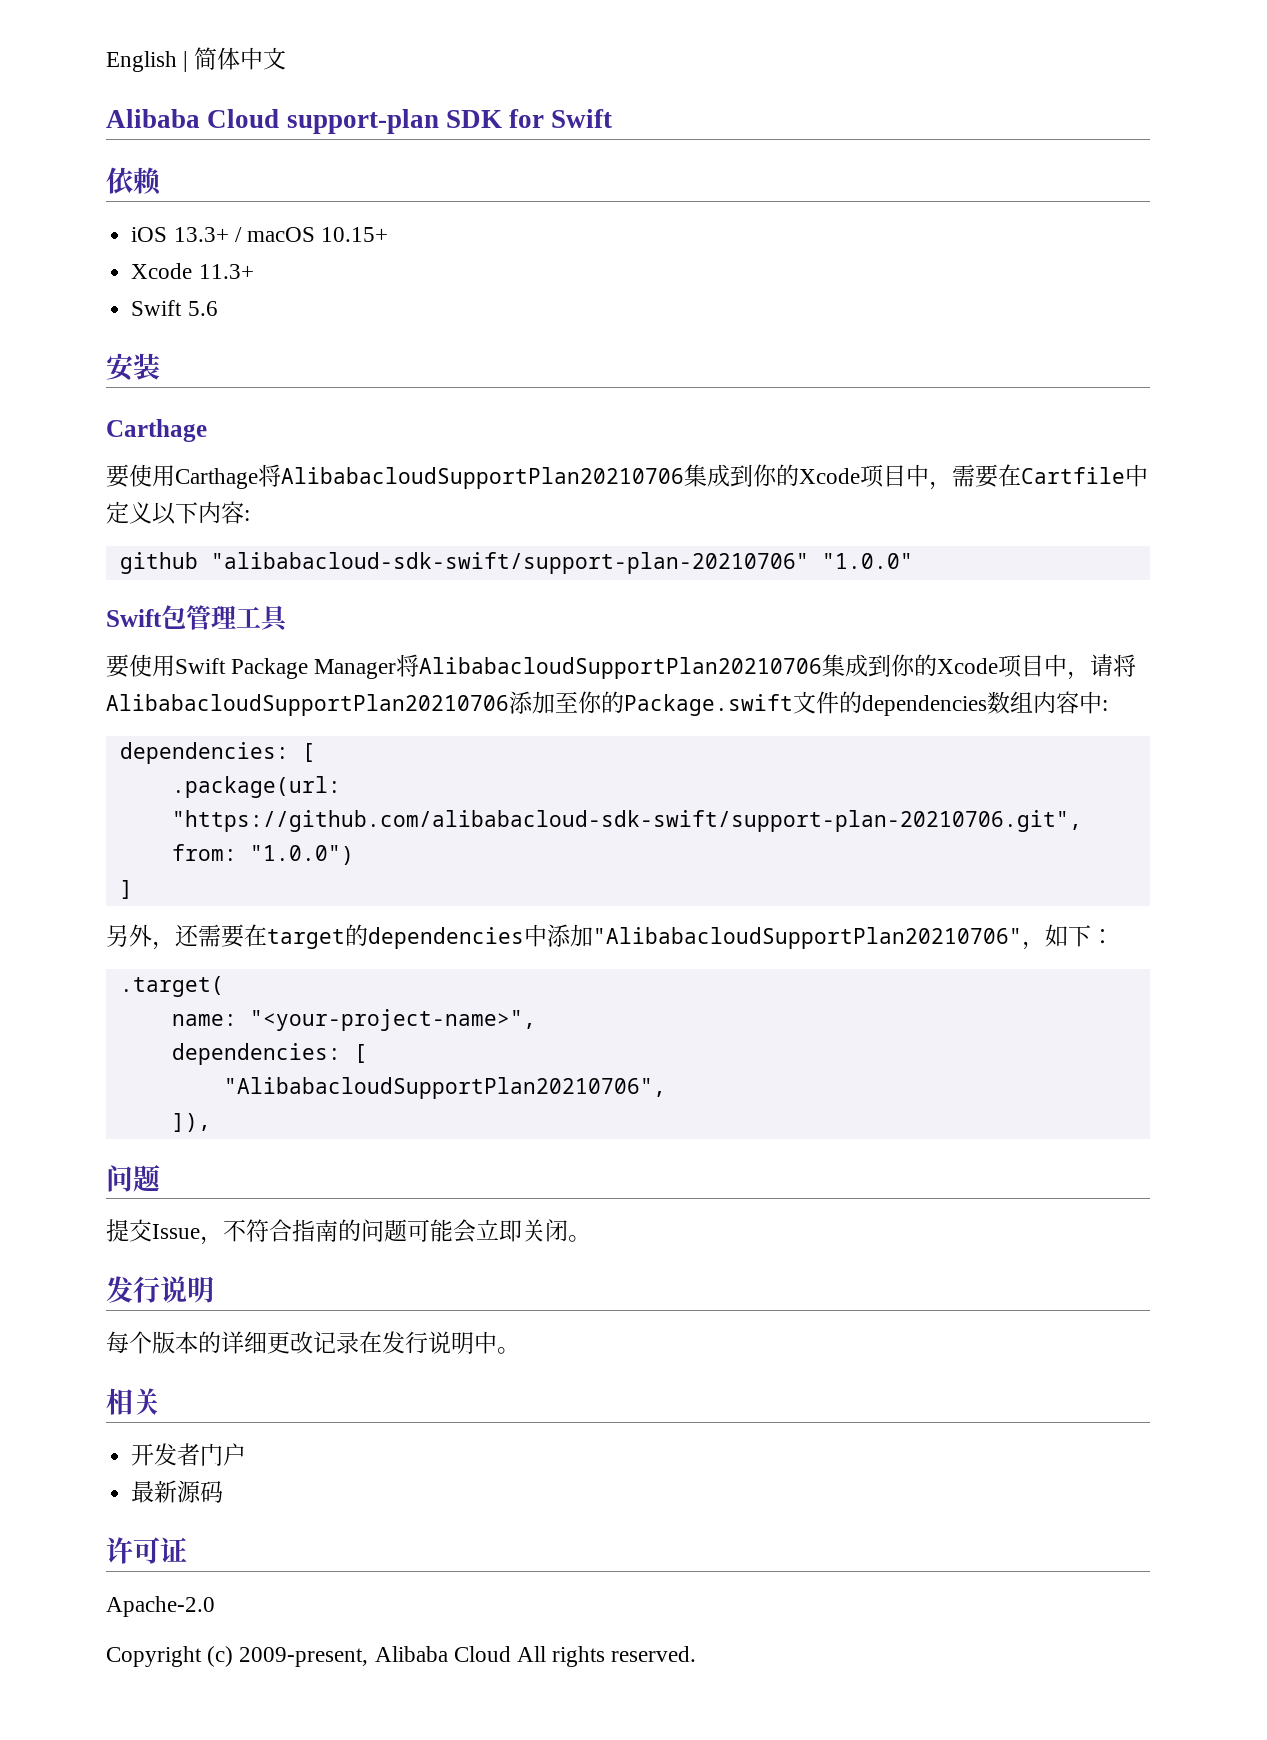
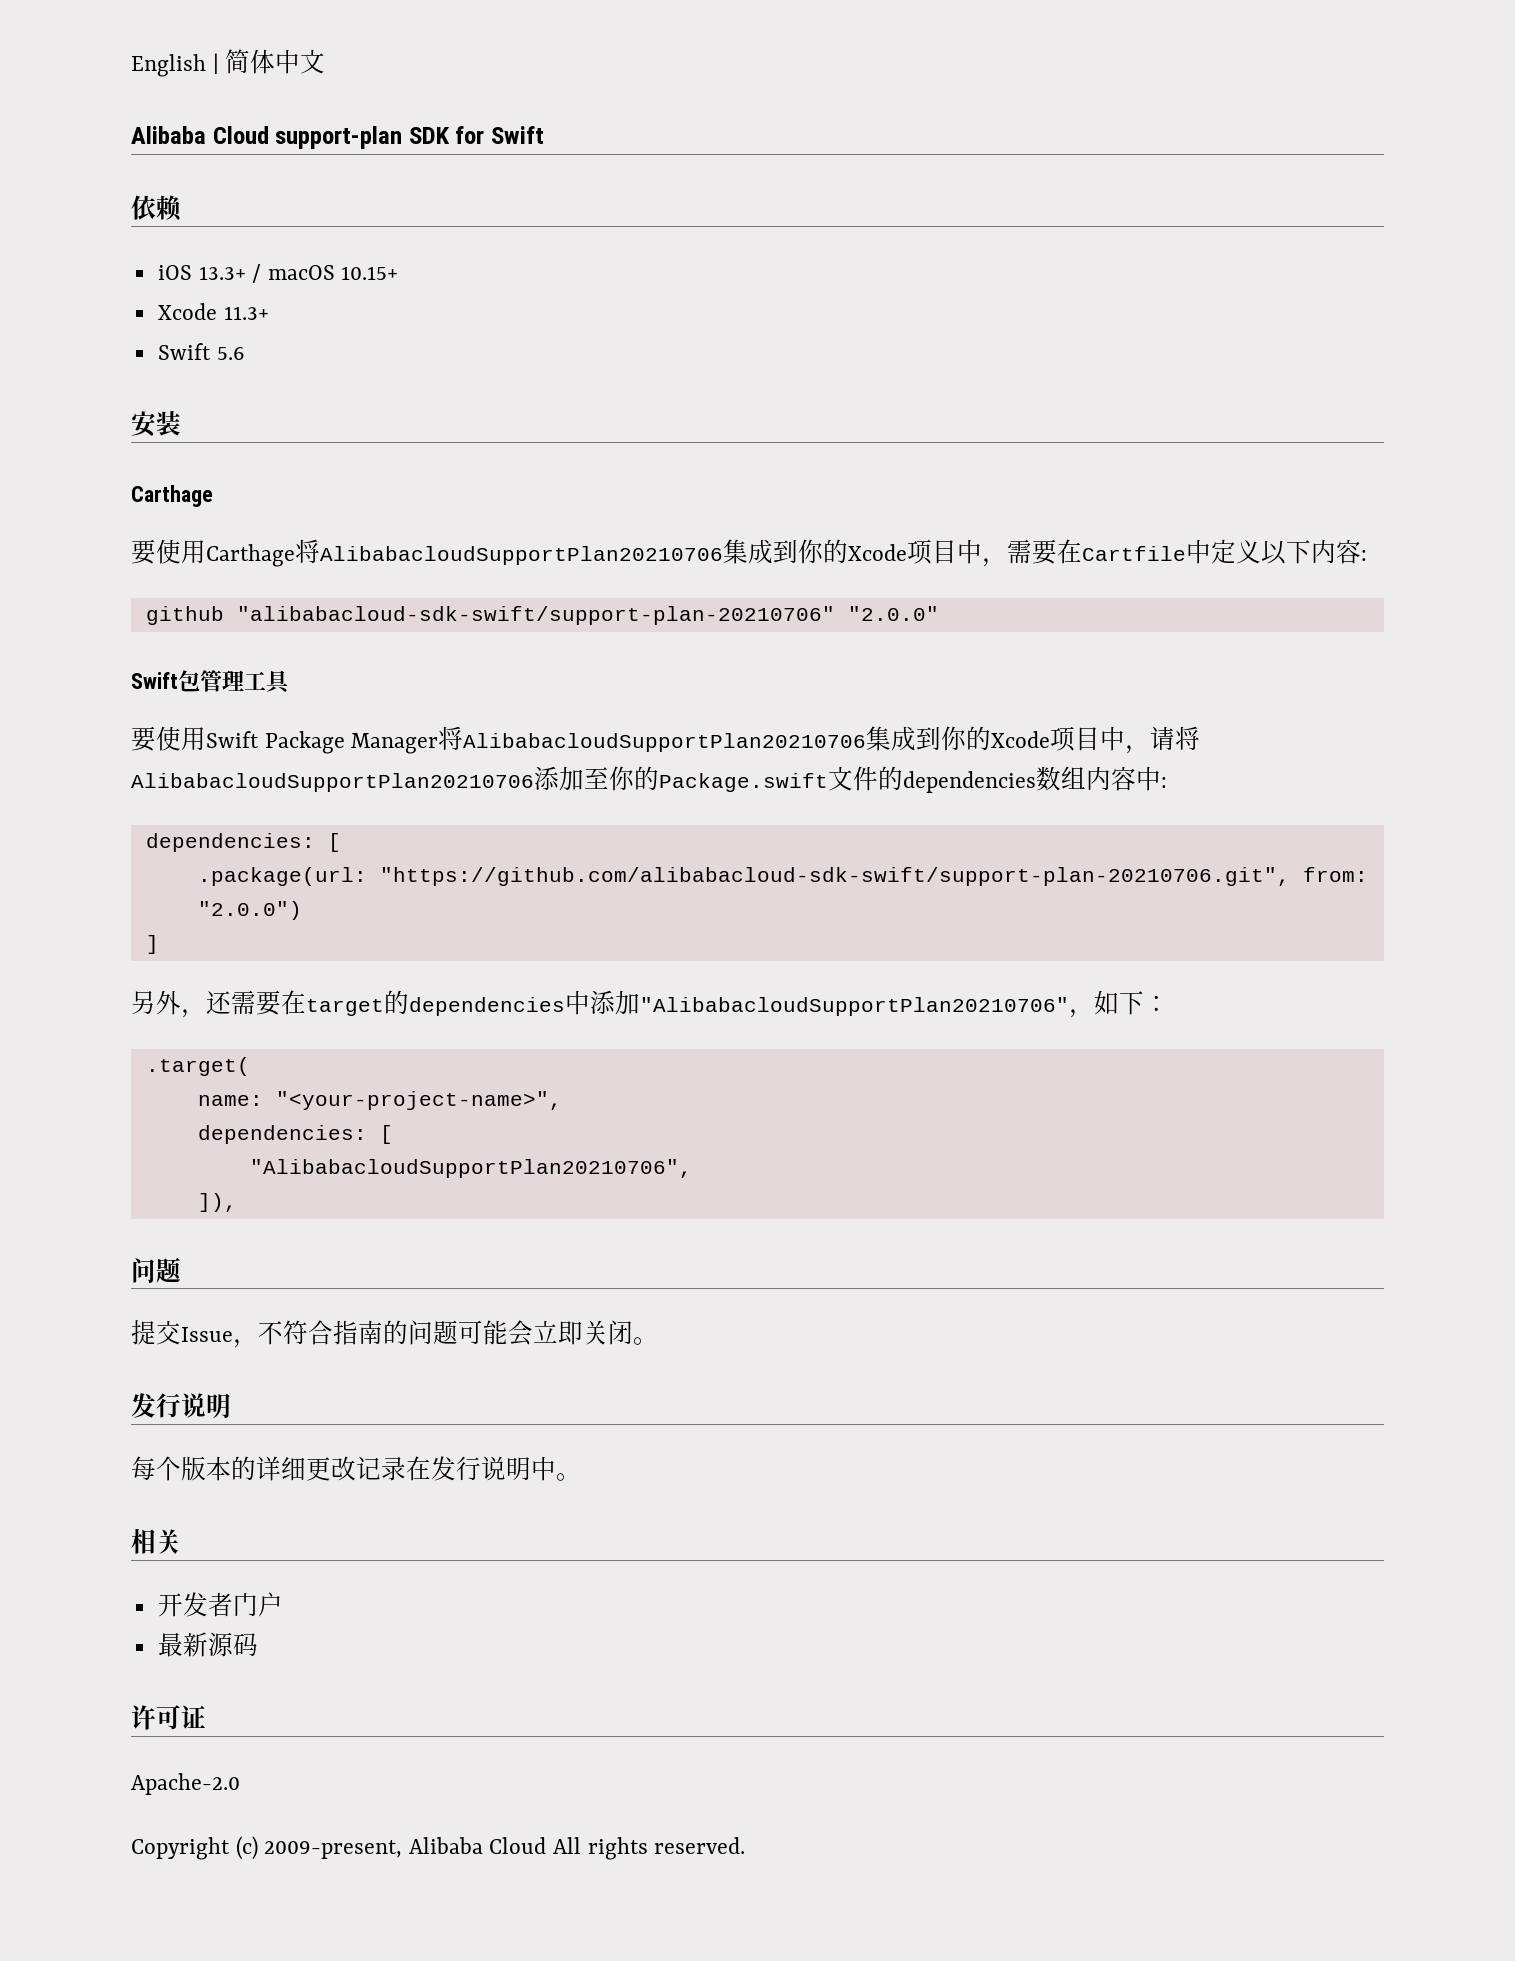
- github "alibabacloud-sdk-swift/support-plan-20210706" "1.0.0"
+ github "alibabacloud-sdk-swift/support-plan-20210706" "2.0.0"
- .package(url: "https://github.com/alibabacloud-sdk-swift/support-plan-20210706.git", from: "1.0.0")
+ .package(url: "https://github.com/alibabacloud-sdk-swift/support-plan-20210706.git", from: "2.0.0")

